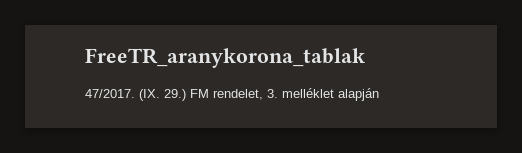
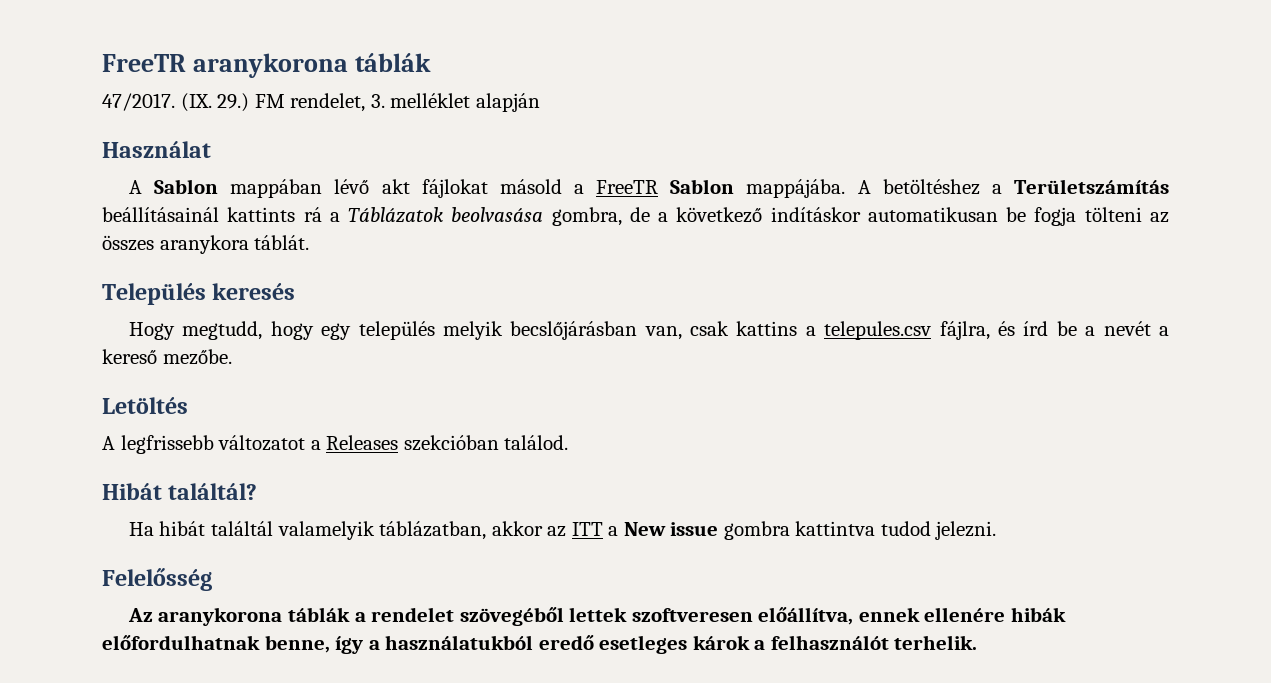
- FreeTR_aranykorona_tablak
+ FreeTR aranykorona táblák
+ Használat
+ A Sablon mappában lévő akt fájlokat másold a FreeTR Sablon mappájába. A betöltéshez a Területszámítás beállításainál kattints rá a Táblázatok beolvasása gombra, de a következő indításkor automatikusan be fogja tölteni az összes aranykora táblát.
+ Település keresés
+ Hogy megtudd, hogy egy település melyik becslőjárásban van, csak kattins a telepules.csv fájlra, és írd be a nevét a kereső mezőbe.
+ Letöltés
+ A legfrissebb változatot a Releases szekcióban találod.
+ Hibát találtál?
+ Ha hibát találtál valamelyik táblázatban, akkor az ITT a New issue gombra kattintva tudod jelezni.
+ Felelősség
+ Az aranykorona táblák a rendelet szövegéből lettek szoftveresen előállítva, ennek ellenére hibák előfordulhatnak benne, így a használatukból eredő esetleges károk a felhasználót terhelik.

